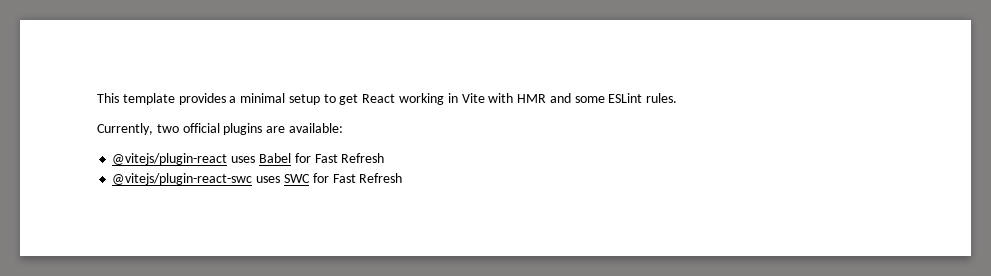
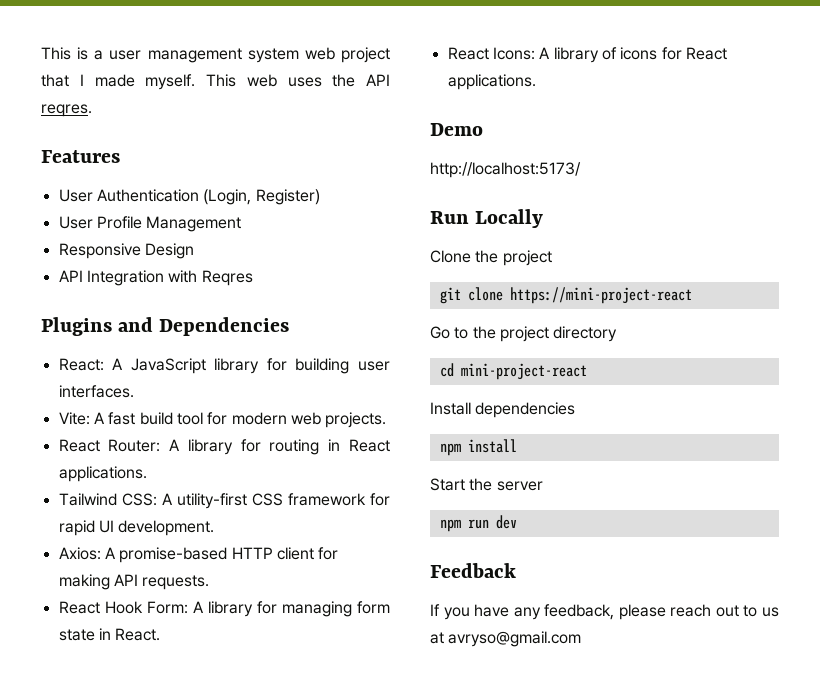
- This template provides a minimal setup to get React working in Vite with HMR and some ESLint rules.
- Currently, two official plugins are available:
- @vitejs/plugin-react uses Babel for Fast Refresh
- @vitejs/plugin-react-swc uses SWC for Fast Refresh
+ This is a user management system web project that I made myself. This web uses the API reqres.
+ Features
+ User Authentication (Login, Register)
+ User Profile Management
+ Responsive Design
+ API Integration with Reqres
+ Plugins and Dependencies
+ React: A JavaScript library for building user interfaces.
+ Vite: A fast build tool for modern web projects.
+ React Router: A library for routing in React applications.
+ Tailwind CSS: A utility-first CSS framework for rapid UI development.
+ Axios: A promise-based HTTP client for making API requests.
+ React Hook Form: A library for managing form state in React.
+ React Icons: A library of icons for React applications.
+ Demo
+ http://localhost:5173/
+ Run Locally
+ Clone the project
+ git clone https://mini-project-react
+ Go to the project directory
+ cd mini-project-react
+ Install dependencies
+ npm install
+ Start the server
+ npm run dev
+ Feedback
+ If you have any feedback, please reach out to us at avryso@gmail.com

